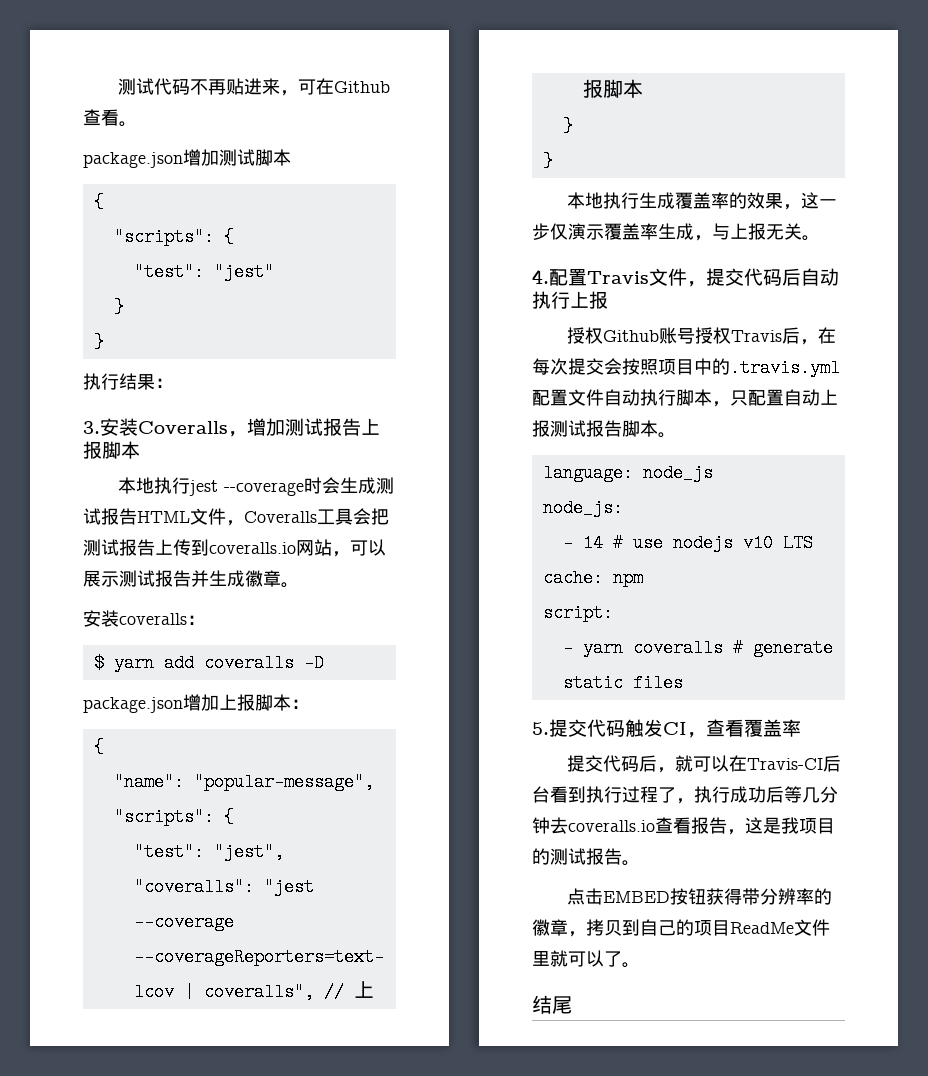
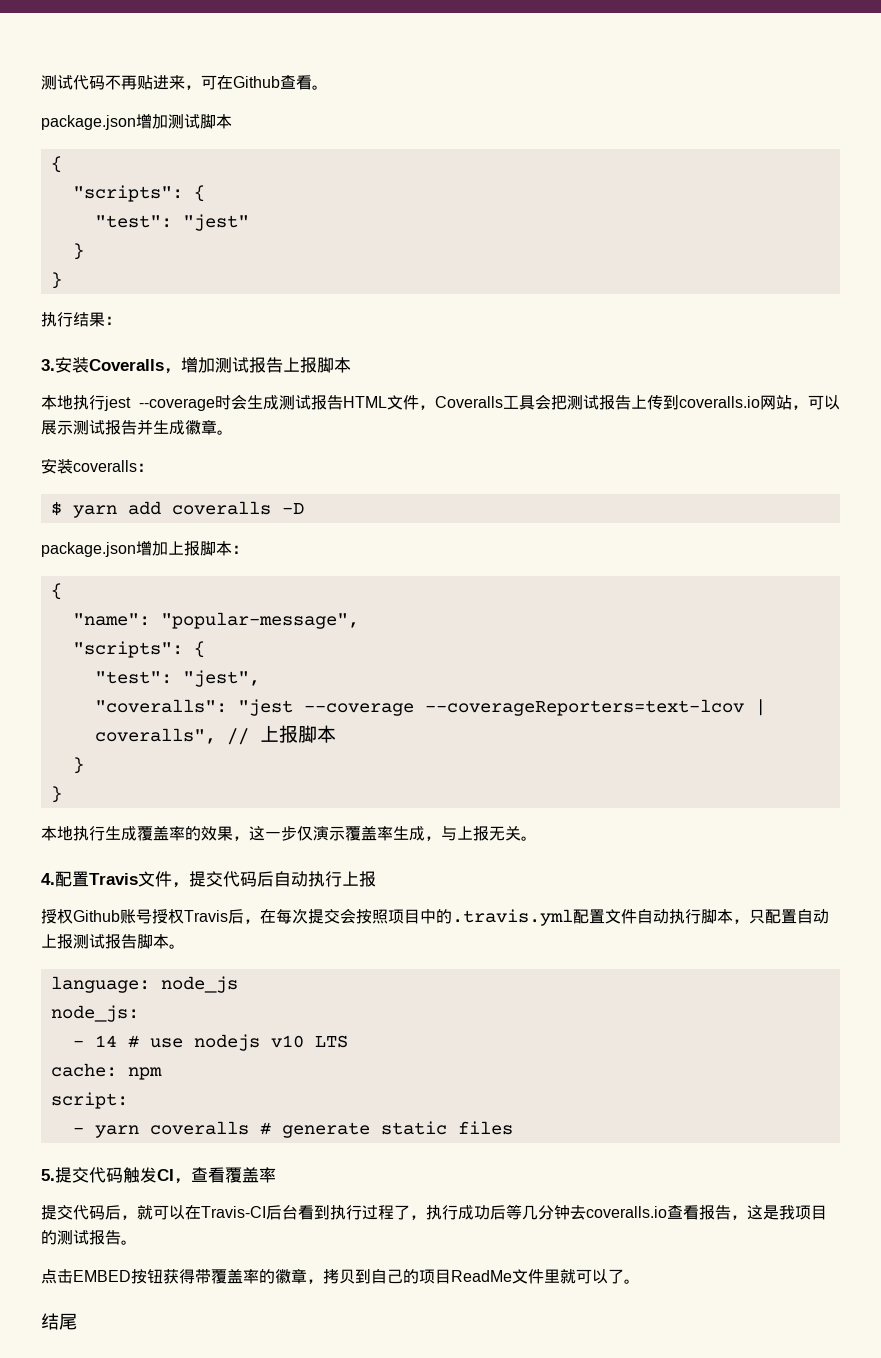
- 点击EMBED按钮获得带分辨率的徽章，拷贝到自己的项目ReadMe文件里就可以了。
+ 点击EMBED按钮获得带覆盖率的徽章，拷贝到自己的项目ReadMe文件里就可以了。

